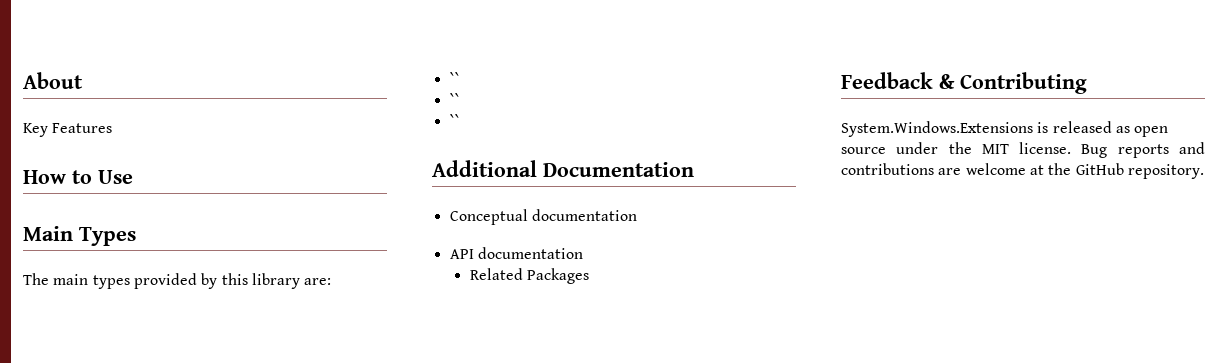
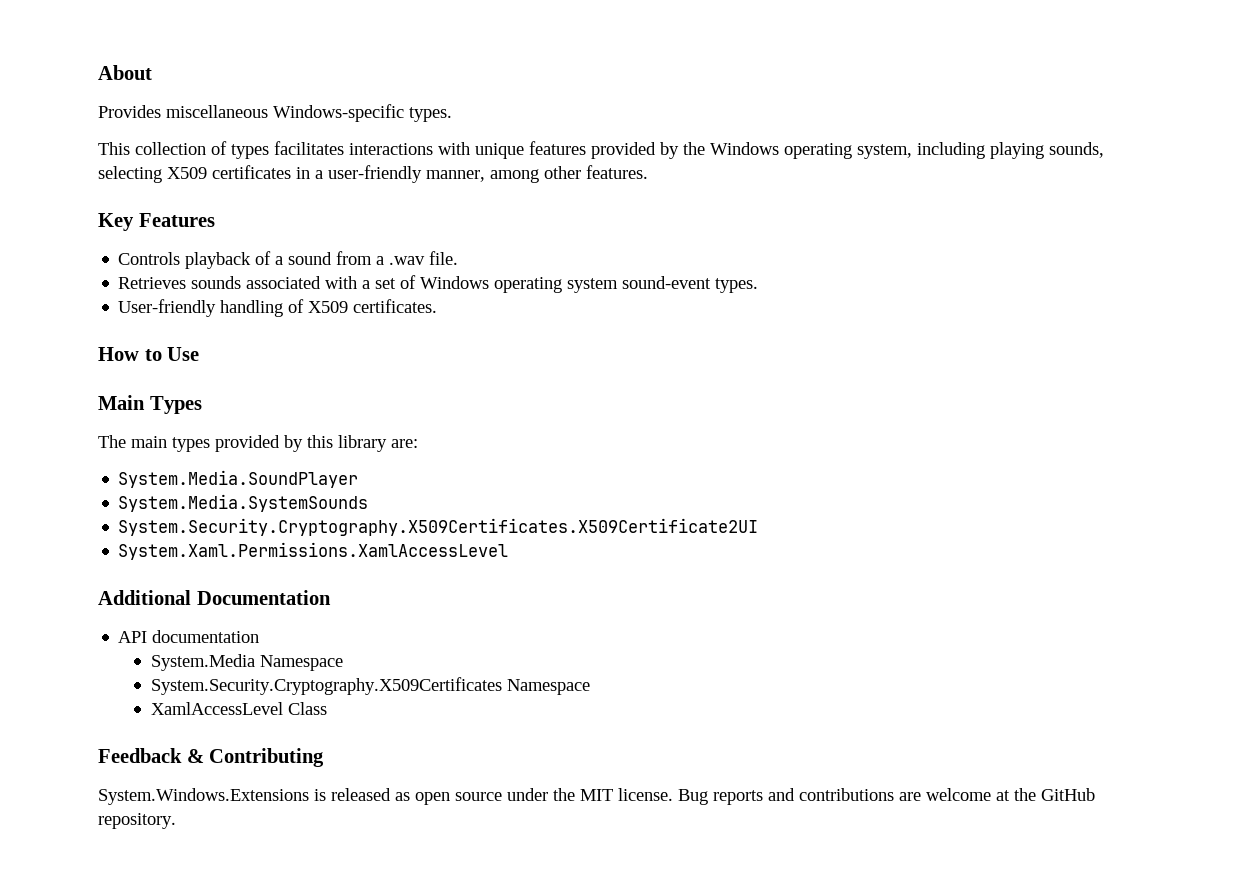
+ Provides miscellaneous Windows-specific types.
+ This collection of types facilitates interactions with unique features provided by the Windows operating system, including playing sounds, selecting X509 certificates in a user-friendly manner, among other features.
  Key Features
+ Controls playback of a sound from a .wav file.
+ Retrieves sounds associated with a set of Windows operating system sound-event types.
+ User-friendly handling of X509 certificates.
  The main types provided by this library are:
- ``
- ``
- ``
+ System.Media.SoundPlayer
+ System.Media.SystemSounds
+ System.Security.Cryptography.X509Certificates.X509Certificate2UI
+ System.Xaml.Permissions.XamlAccessLevel
- Conceptual documentation
- Related Packages
+ System.Media Namespace
+ System.Security.Cryptography.X509Certificates Namespace
+ XamlAccessLevel Class

